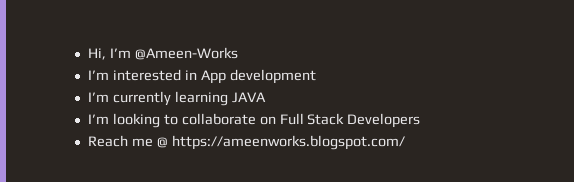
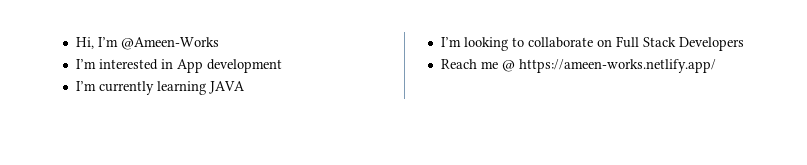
- Reach me @ https://ameenworks.blogspot.com/
+ Reach me @ https://ameen-works.netlify.app/

